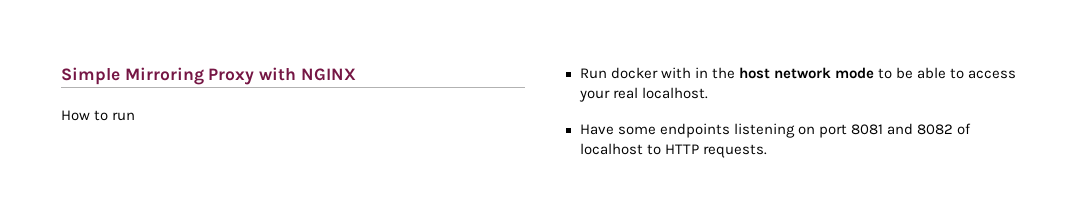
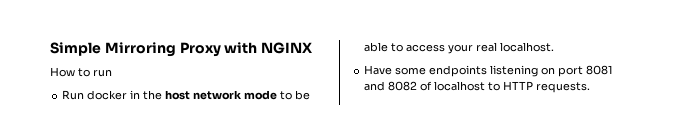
- Run docker with in the host network mode to be able to access your real localhost.
+ Run docker in the host network mode to be able to access your real localhost.

